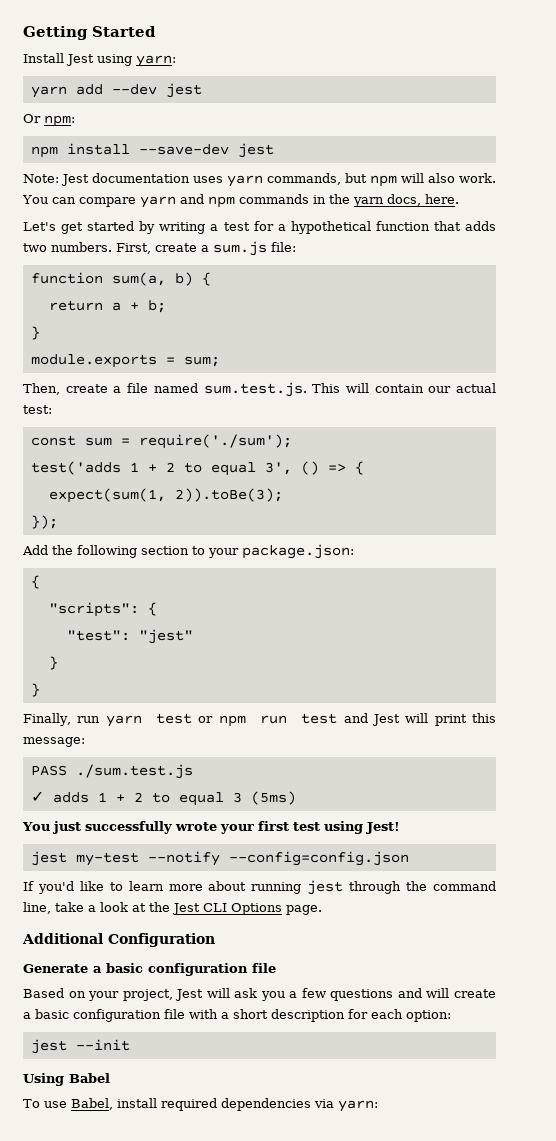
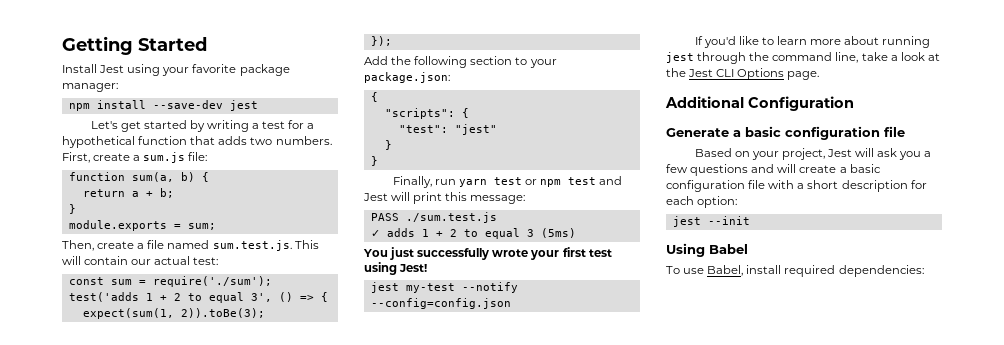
- Install Jest using yarn:
- yarn add --dev jest
- Or npm:
+ Install Jest using your favorite package manager:
  npm install --save-dev jest
- Note: Jest documentation uses yarn commands, but npm will also work. You can compare yarn and npm commands in the yarn docs, here.
- Finally, run yarn test or npm run test and Jest will print this message:
+ Finally, run yarn test or npm test and Jest will print this message:
- To use Babel, install required dependencies via yarn:
+ To use Babel, install required dependencies:

